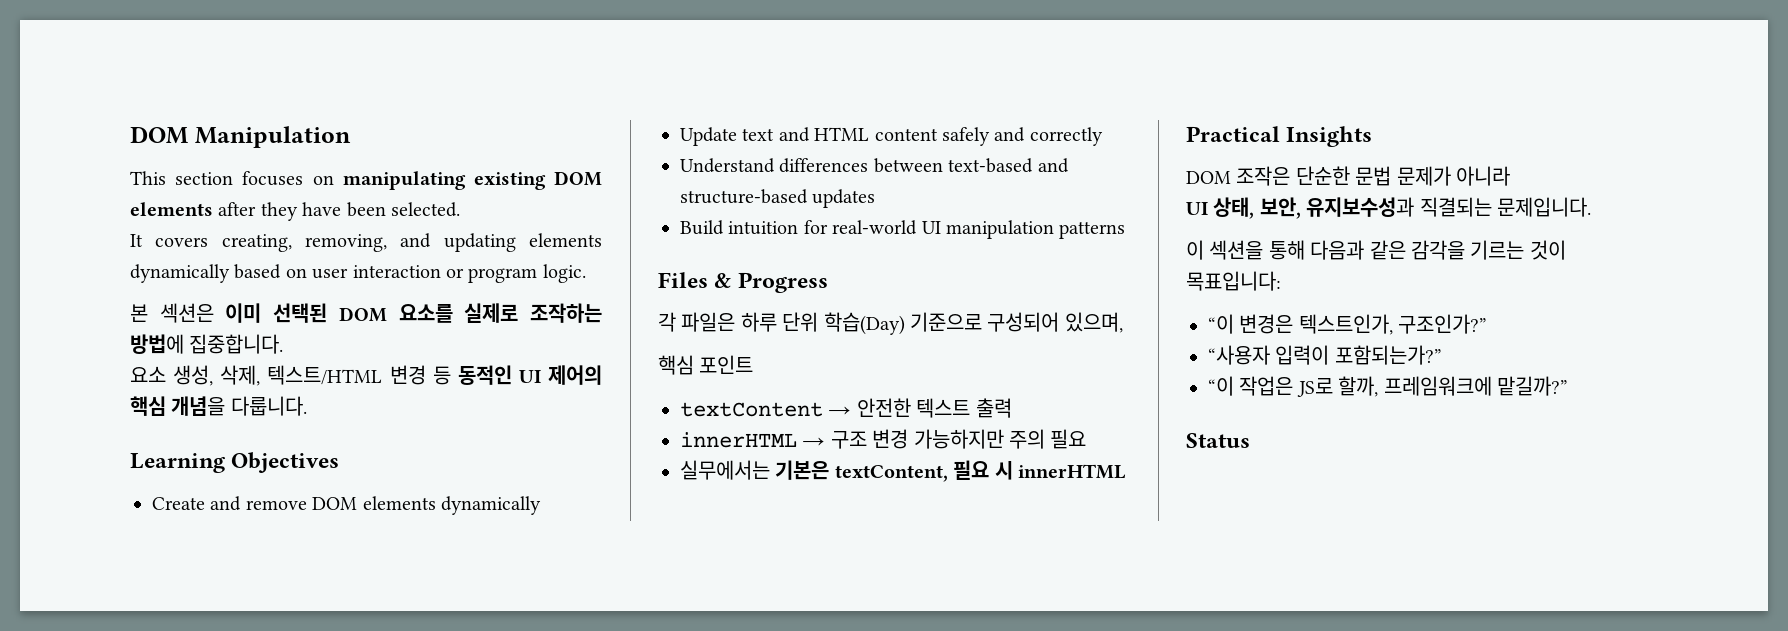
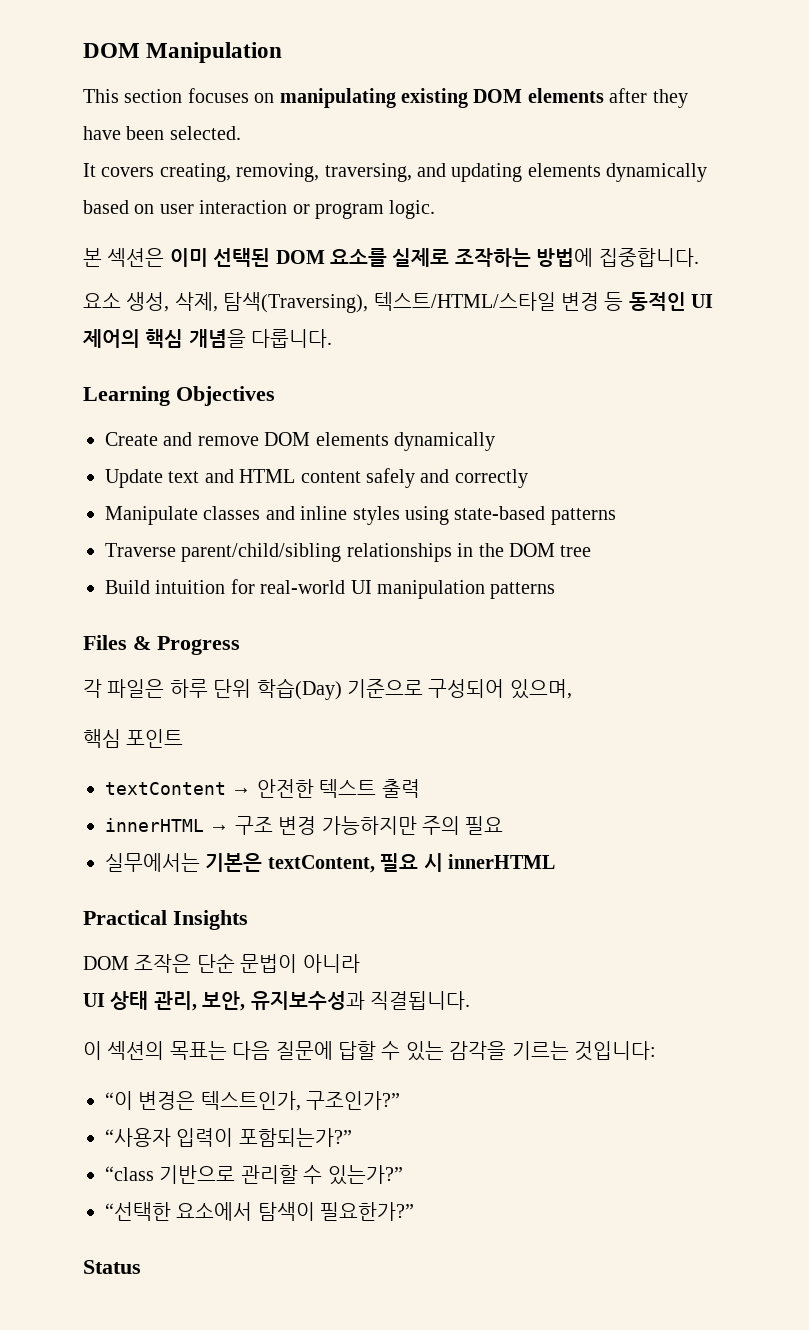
- It covers creating, removing, and updating elements dynamically based on user interaction or program logic.
+ It covers creating, removing, traversing, and updating elements dynamically based on user interaction or program logic.
- 요소 생성, 삭제, 텍스트/HTML 변경 등 동적인 UI 제어의 핵심 개념을 다룹니다.
+ 요소 생성, 삭제, 탐색(Traversing), 텍스트/HTML/스타일 변경 등 동적인 UI 제어의 핵심 개념을 다룹니다.
- Understand differences between text-based and structure-based updates
+ Manipulate classes and inline styles using state-based patterns
+ Traverse parent/child/sibling relationships in the DOM tree
- DOM 조작은 단순한 문법 문제가 아니라
+ DOM 조작은 단순 문법이 아니라
- UI 상태, 보안, 유지보수성과 직결되는 문제입니다.
- 이 섹션을 통해 다음과 같은 감각을 기르는 것이 목표입니다:
+ UI 상태 관리, 보안, 유지보수성과 직결됩니다.
+ 이 섹션의 목표는 다음 질문에 답할 수 있는 감각을 기르는 것입니다:
- “이 작업은 JS로 할까, 프레임워크에 맡길까?”
+ “class 기반으로 관리할 수 있는가?”
+ “선택한 요소에서 탐색이 필요한가?”

